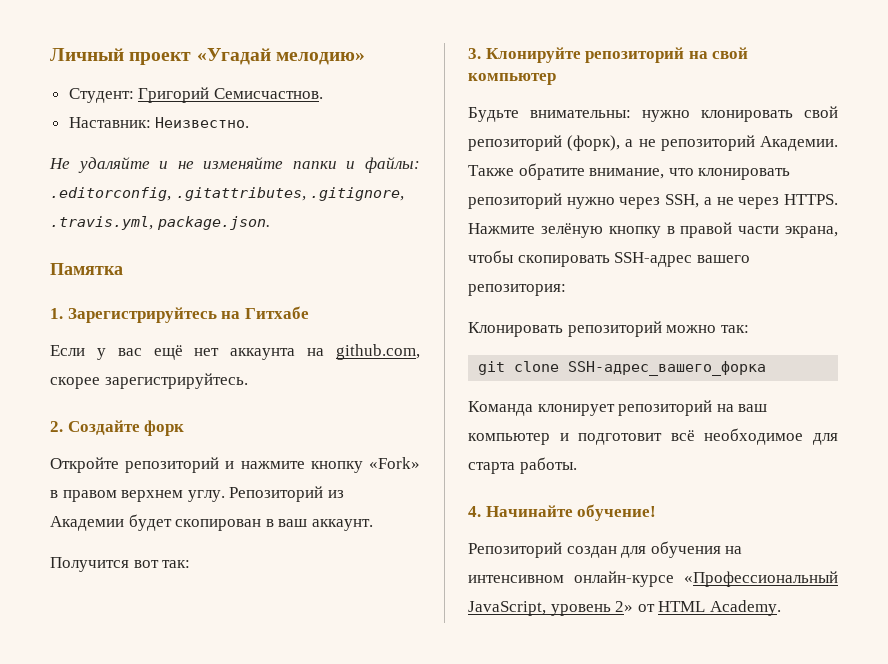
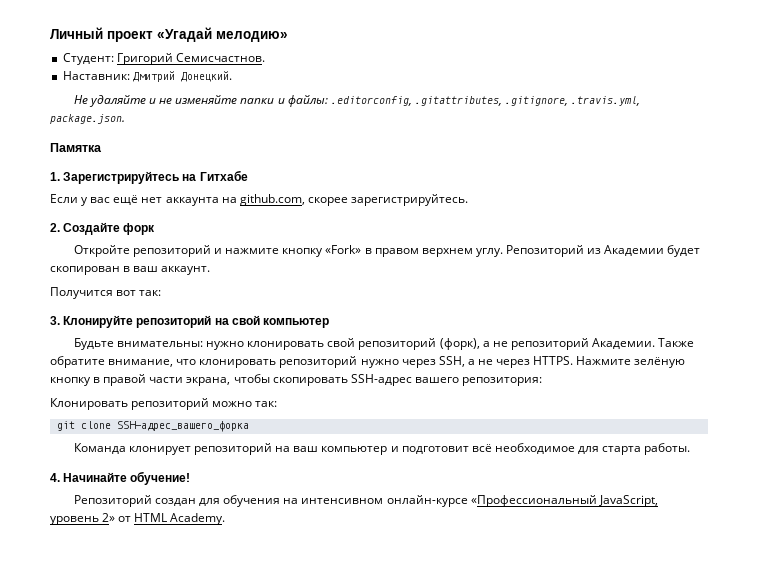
- Наставник: Неизвестно.
+ Наставник: Дмитрий Донецкий.

